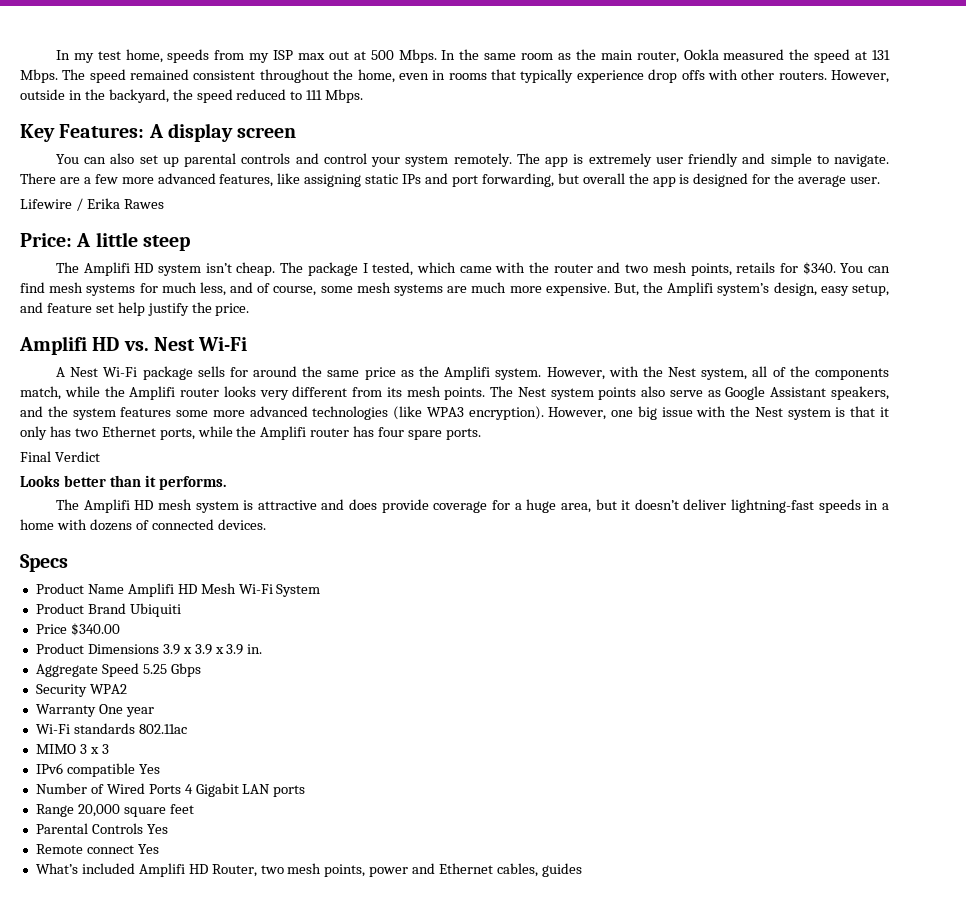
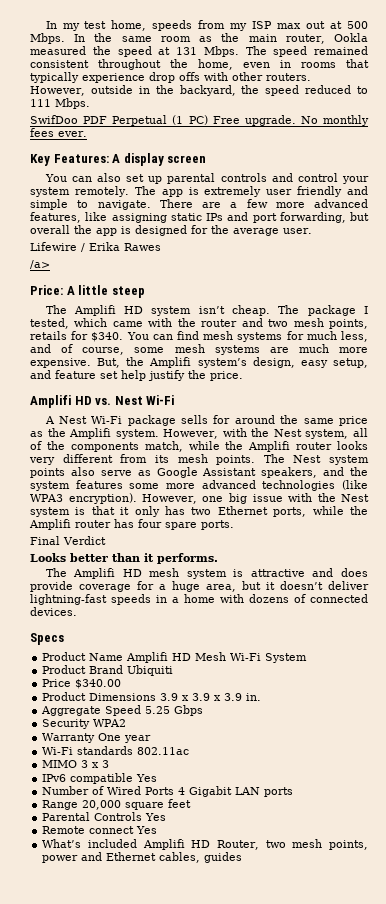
+ SwifDoo PDF Perpetual (1 PC) Free upgrade. No monthly fees ever.
+ /a>

